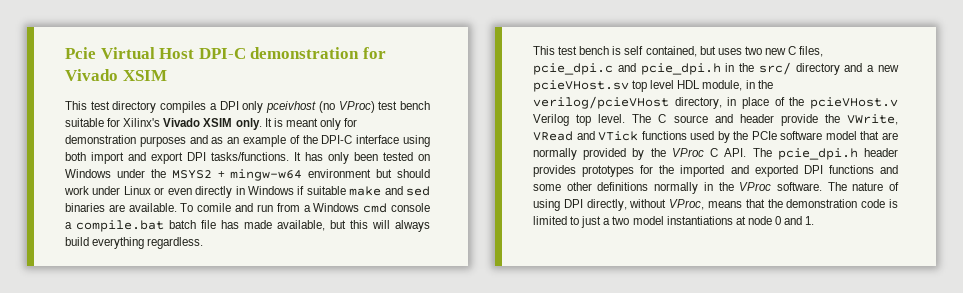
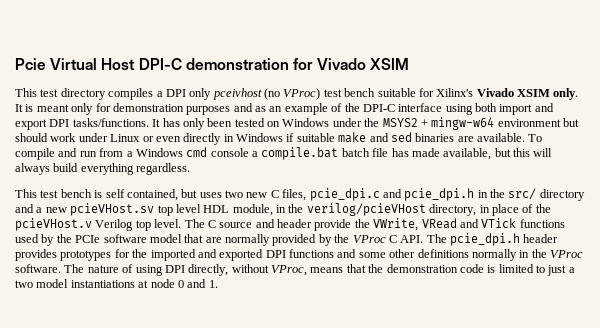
- To comile and run from a Windows cmd console a compile.bat batch file has made available, but this will always build everything regardless.
+ To compile and run from a Windows cmd console a compile.bat batch file has made available, but this will always build everything regardless.

